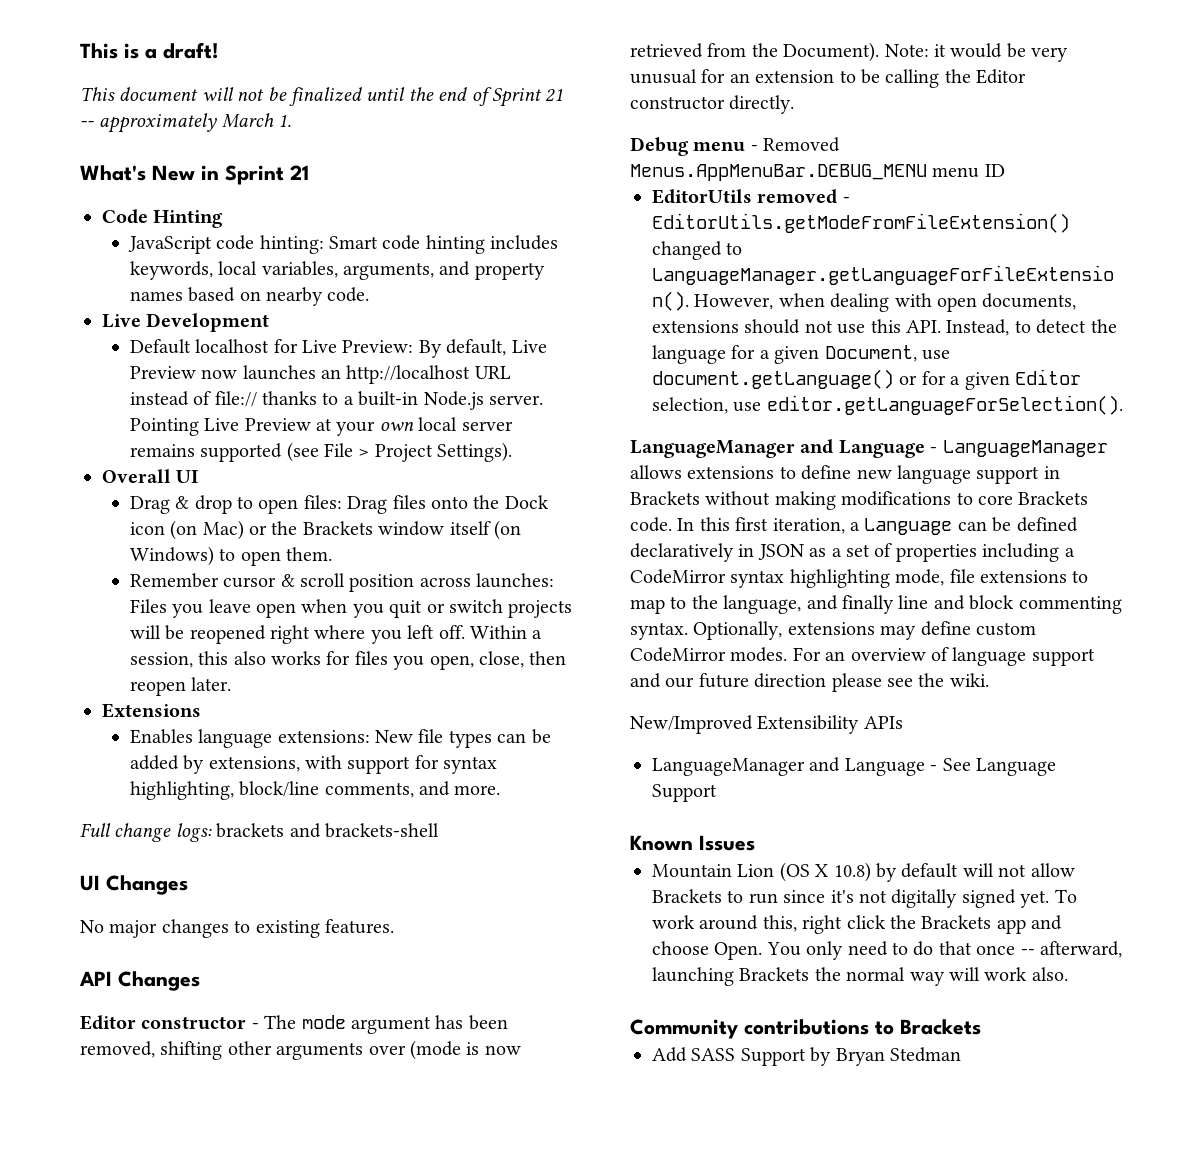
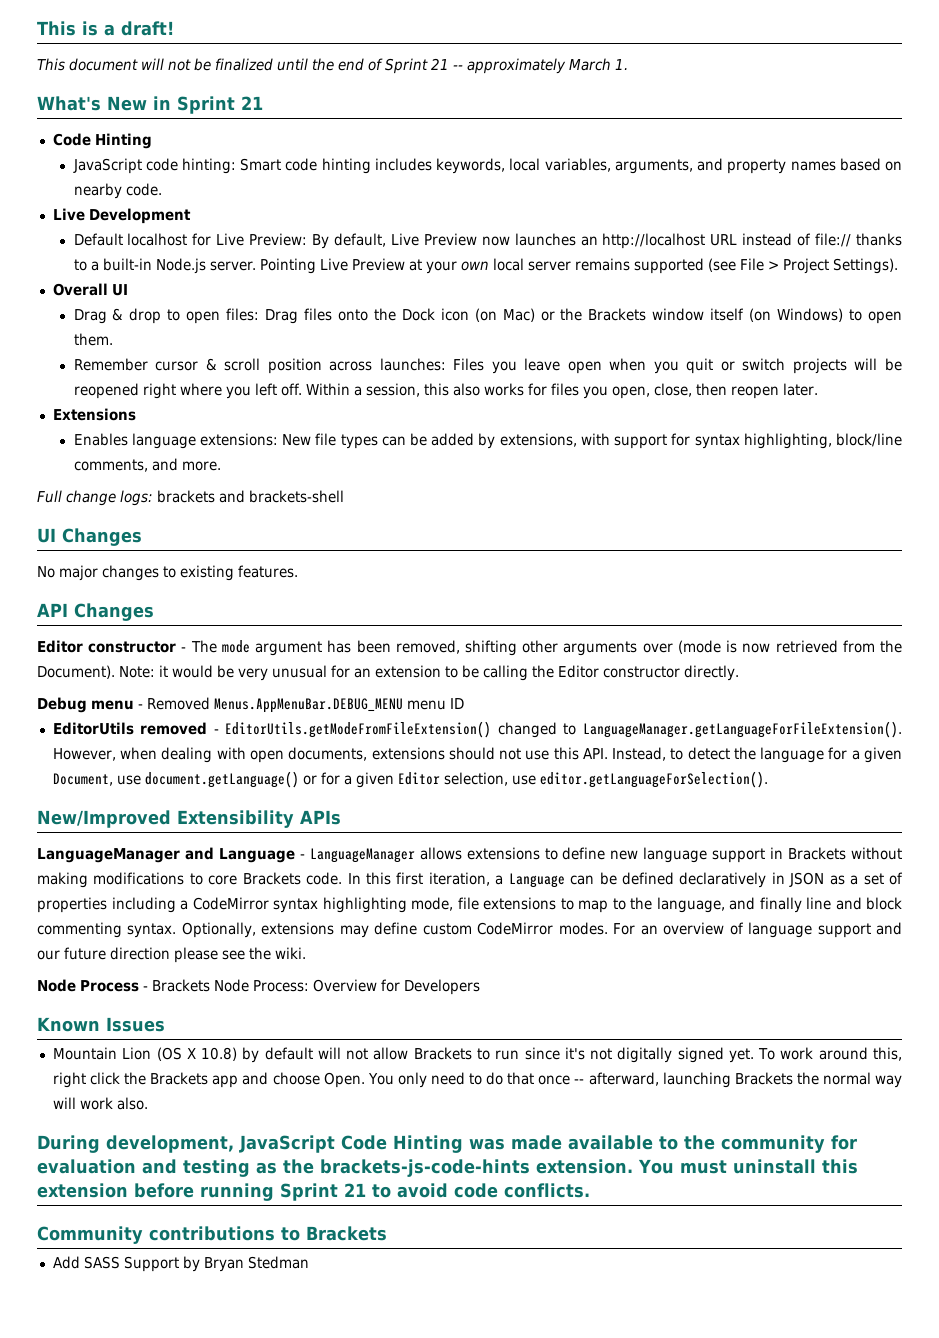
+ New/Improved Extensibility APIs
- New/Improved Extensibility APIs
- LanguageManager and Language - See Language Support
+ Node Process - Brackets Node Process: Overview for Developers
+ During development, JavaScript Code Hinting was made available to the community for evaluation and testing as the brackets-js-code-hints extension. You must uninstall this extension before running Sprint 21 to avoid code conflicts.

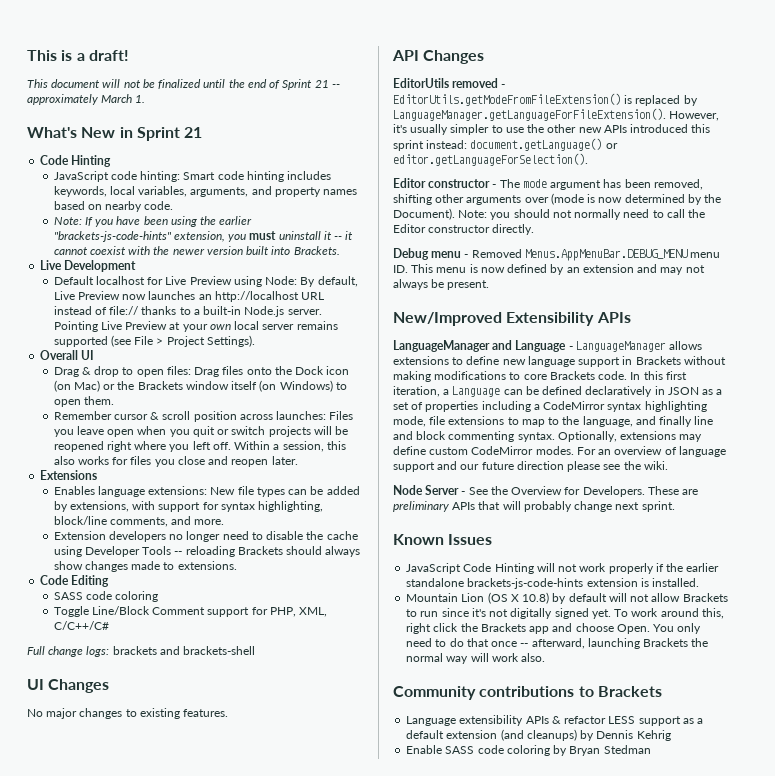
+ Note: If you have been using the earlier "brackets-js-code-hints" extension, you must uninstall it -- it cannot coexist with the newer version built into Brackets.
- Default localhost for Live Preview: By default, Live Preview now launches an http://localhost URL instead of file:// thanks to a built-in Node.js server.
+ Default localhost for Live Preview using Node: By default, Live Preview now launches an http://localhost URL instead of file:// thanks to a built-in Node.js server.
- Within a session, this also works for files you open, close, then reopen later.
+ Within a session, this also works for files you close and reopen later.
+ Extension developers no longer need to disable the cache using Developer Tools -- reloading Brackets should always show changes made to extensions.
+ Code Editing
+ SASS code coloring
+ Toggle Line/Block Comment support for PHP, XML, C/C++/C#
+ EditorUtils removed - EditorUtils.getModeFromFileExtension() is replaced by LanguageManager.getLanguageForFileExtension(). However, it's usually simpler to use the other new APIs introduced this sprint instead: document.getLanguage() or editor.getLanguageForSelection().
- Editor constructor - The mode argument has been removed, shifting other arguments over (mode is now retrieved from the Document).
+ Editor constructor - The mode argument has been removed, shifting other arguments over (mode is now determined by the Document).
- Note: it would be very unusual for an extension to be calling the Editor constructor directly.
+ Note: you should not normally need to call the Editor constructor directly.
- Debug menu - Removed Menus.AppMenuBar.DEBUG_MENU menu ID
- EditorUtils removed - EditorUtils.getModeFromFileExtension() changed to LanguageManager.getLanguageForFileExtension(). However, when dealing with open documents, extensions should not use this API. Instead, to detect the language for a given Document, use document.getLanguage() or for a given Editor selection, use editor.getLanguageForSelection().
+ Debug menu - Removed Menus.AppMenuBar.DEBUG_MENU menu ID. This menu is now defined by an extension and may not always be present.
- Node Process - Brackets Node Process: Overview for Developers
+ Node Server - See the Overview for Developers. These are preliminary APIs that will probably change next sprint.
  Known Issues
+ JavaScript Code Hinting will not work properly if the earlier standalone brackets-js-code-hints extension is installed.
- During development, JavaScript Code Hinting was made available to the community for evaluation and testing as the brackets-js-code-hints extension. You must uninstall this extension before running Sprint 21 to avoid code conflicts.
  Community contributions to Brackets
- Add SASS Support by Bryan Stedman
+ Language extensibility APIs & refactor LESS support as a default extension (and cleanups) by Dennis Kehrig
+ Enable SASS code coloring by Bryan Stedman

